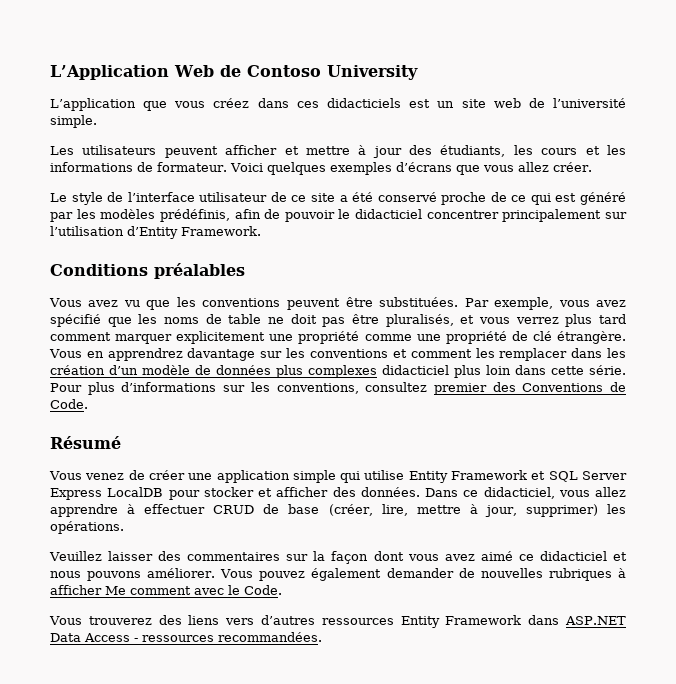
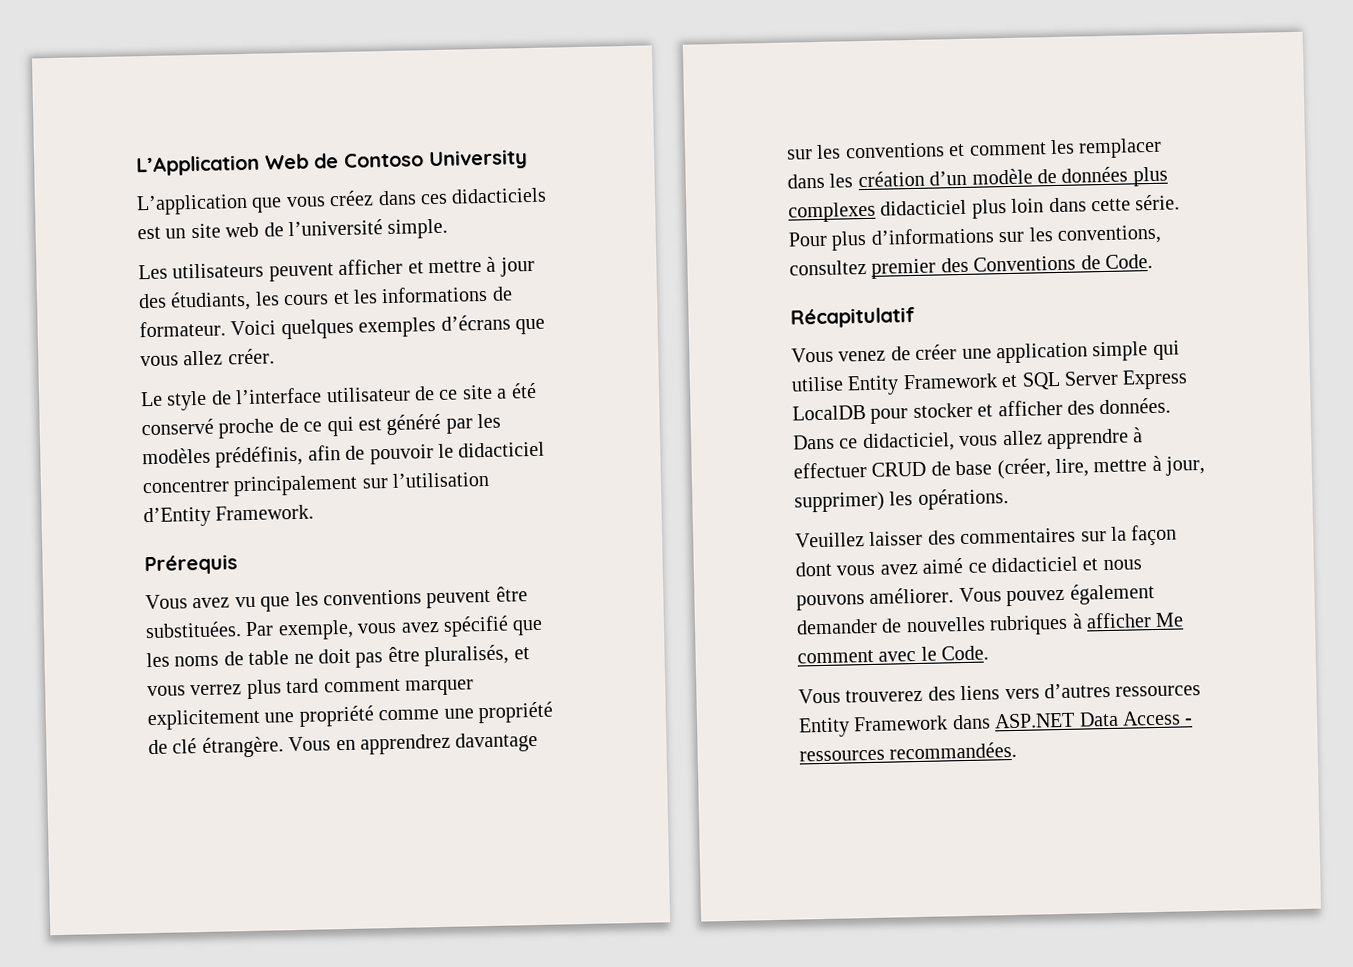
- Conditions préalables
+ Prérequis
- Résumé
+ Récapitulatif

